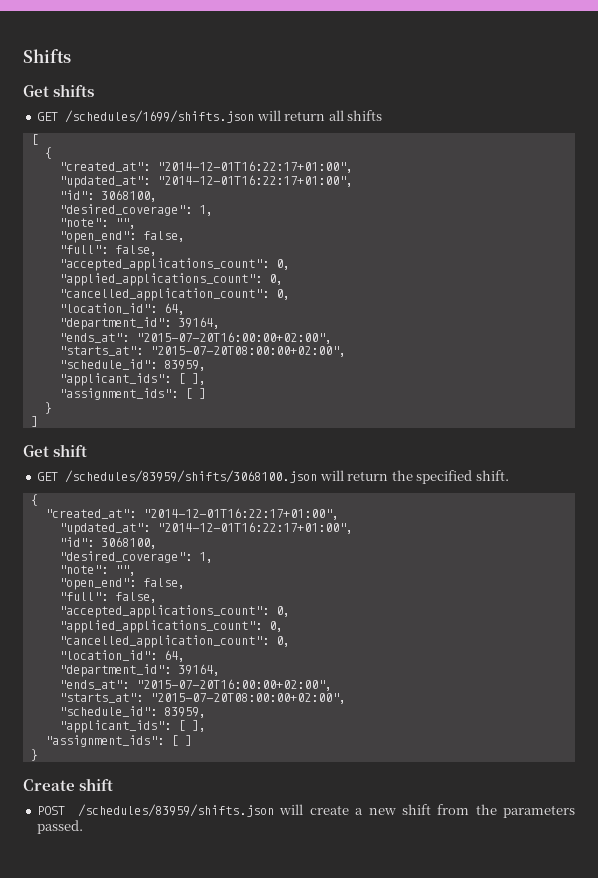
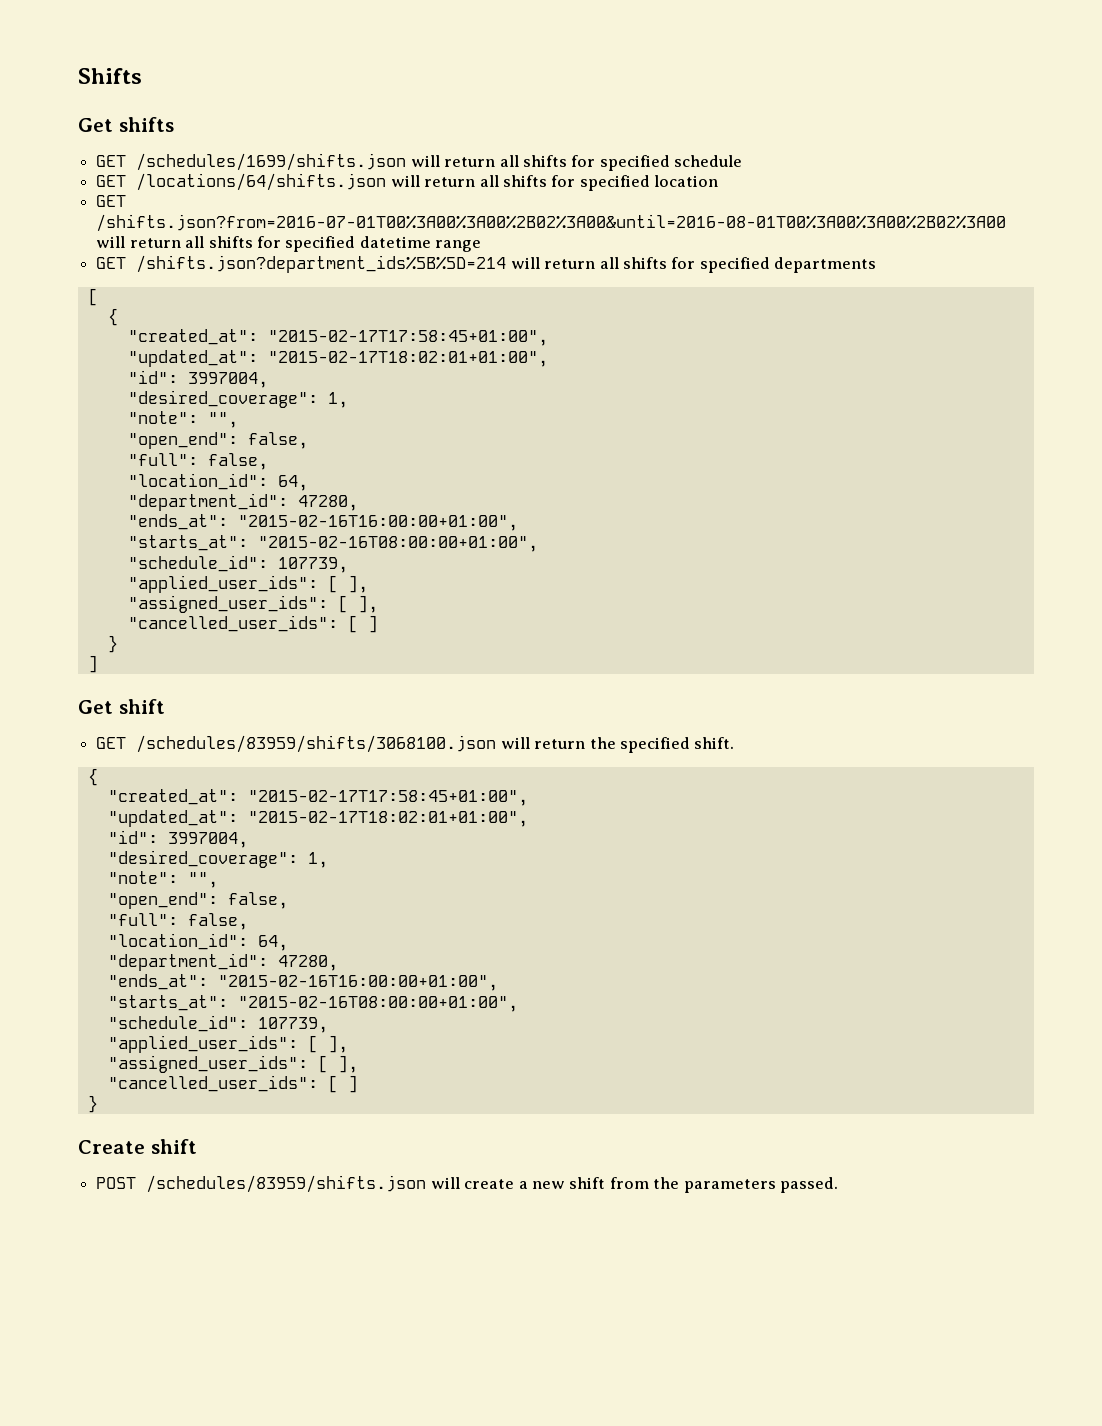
- GET /schedules/1699/shifts.json will return all shifts
+ GET /schedules/1699/shifts.json will return all shifts for specified schedule
+ GET /locations/64/shifts.json will return all shifts for specified location
+ GET /shifts.json?from=2016-07-01T00%3A00%3A00%2B02%3A00&until=2016-08-01T00%3A00%3A00%2B02%3A00 will return all shifts for specified datetime range
+ GET /shifts.json?department_ids%5B%5D=214 will return all shifts for specified departments
  [
  {
- "created_at": "2014-12-01T16:22:17+01:00",
- "updated_at": "2014-12-01T16:22:17+01:00",
- "id": 3068100,
+ "created_at": "2015-02-17T17:58:45+01:00",
+ "updated_at": "2015-02-17T18:02:01+01:00",
+ "id": 3997004,
  "desired_coverage": 1,
  "note": "",
  "open_end": false,
  "full": false,
- "accepted_applications_count": 0,
- "applied_applications_count": 0,
- "cancelled_application_count": 0,
  "location_id": 64,
- "department_id": 39164,
- "ends_at": "2015-07-20T16:00:00+02:00",
- "starts_at": "2015-07-20T08:00:00+02:00",
- "schedule_id": 83959,
- "applicant_ids": [ ],
- "assignment_ids": [ ]
+ "department_id": 47280,
+ "ends_at": "2015-02-16T16:00:00+01:00",
+ "starts_at": "2015-02-16T08:00:00+01:00",
+ "schedule_id": 107739,
+ "applied_user_ids": [ ],
+ "assigned_user_ids": [ ],
+ "cancelled_user_ids": [ ]
  GET /schedules/83959/shifts/3068100.json will return the specified shift.
  {
- "created_at": "2014-12-01T16:22:17+01:00",
- "updated_at": "2014-12-01T16:22:17+01:00",
- "id": 3068100,
+ "created_at": "2015-02-17T17:58:45+01:00",
+ "updated_at": "2015-02-17T18:02:01+01:00",
+ "id": 3997004,
  "desired_coverage": 1,
  "note": "",
  "open_end": false,
  "full": false,
- "accepted_applications_count": 0,
- "applied_applications_count": 0,
- "cancelled_application_count": 0,
  "location_id": 64,
- "department_id": 39164,
- "ends_at": "2015-07-20T16:00:00+02:00",
- "starts_at": "2015-07-20T08:00:00+02:00",
- "schedule_id": 83959,
- "applicant_ids": [ ],
- "assignment_ids": [ ]
+ "department_id": 47280,
+ "ends_at": "2015-02-16T16:00:00+01:00",
+ "starts_at": "2015-02-16T08:00:00+01:00",
+ "schedule_id": 107739,
+ "applied_user_ids": [ ],
+ "assigned_user_ids": [ ],
+ "cancelled_user_ids": [ ]

